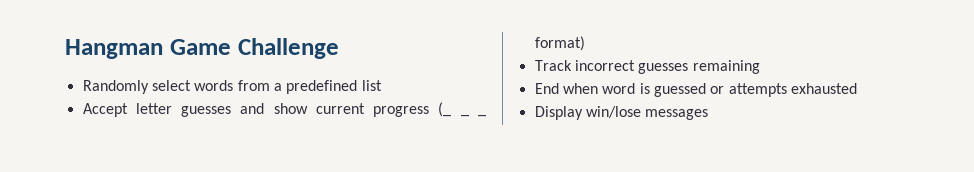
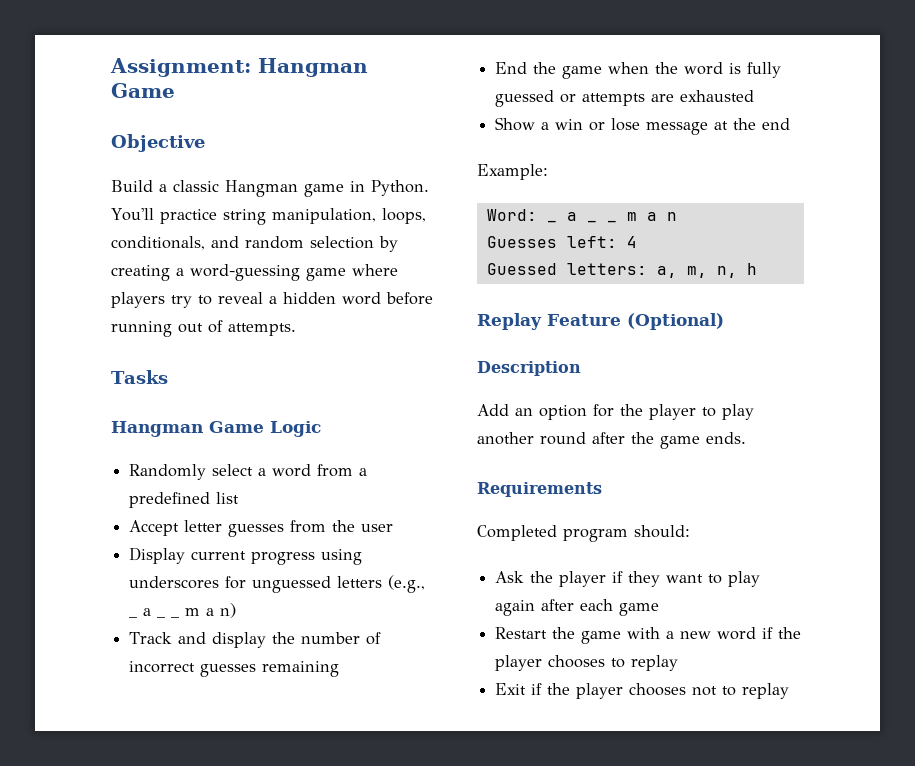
- Hangman Game Challenge
+ Assignment: Hangman Game
+ Objective
+ Build a classic Hangman game in Python. You'll practice string manipulation, loops, conditionals, and random selection by creating a word-guessing game where players try to reveal a hidden word before running out of attempts.
+ Tasks
+ Hangman Game Logic
- Randomly select words from a predefined list
+ Randomly select a word from a predefined list
- Accept letter guesses and show current progress (_ _ _ format)
- Track incorrect guesses remaining
+ Accept letter guesses from the user
+ Display current progress using underscores for unguessed letters (e.g., _ a _ _ m a n)
+ Track and display the number of incorrect guesses remaining
- End when word is guessed or attempts exhausted
+ End the game when the word is fully guessed or attempts are exhausted
- Display win/lose messages
+ Show a win or lose message at the end
+ Example:
+ Word: _ a _ _ m a n
+ Guesses left: 4
+ Guessed letters: a, m, n, h
+ Replay Feature (Optional)
+ Description
+ Add an option for the player to play another round after the game ends.
+ Requirements
+ Completed program should:
+ Ask the player if they want to play again after each game
+ Restart the game with a new word if the player chooses to replay
+ Exit if the player chooses not to replay

